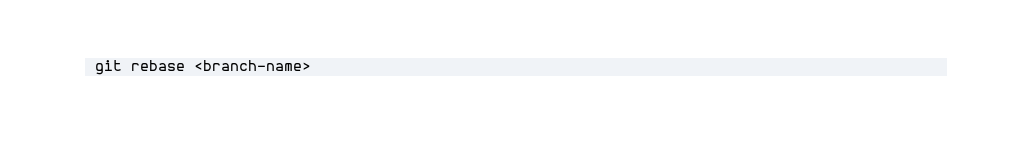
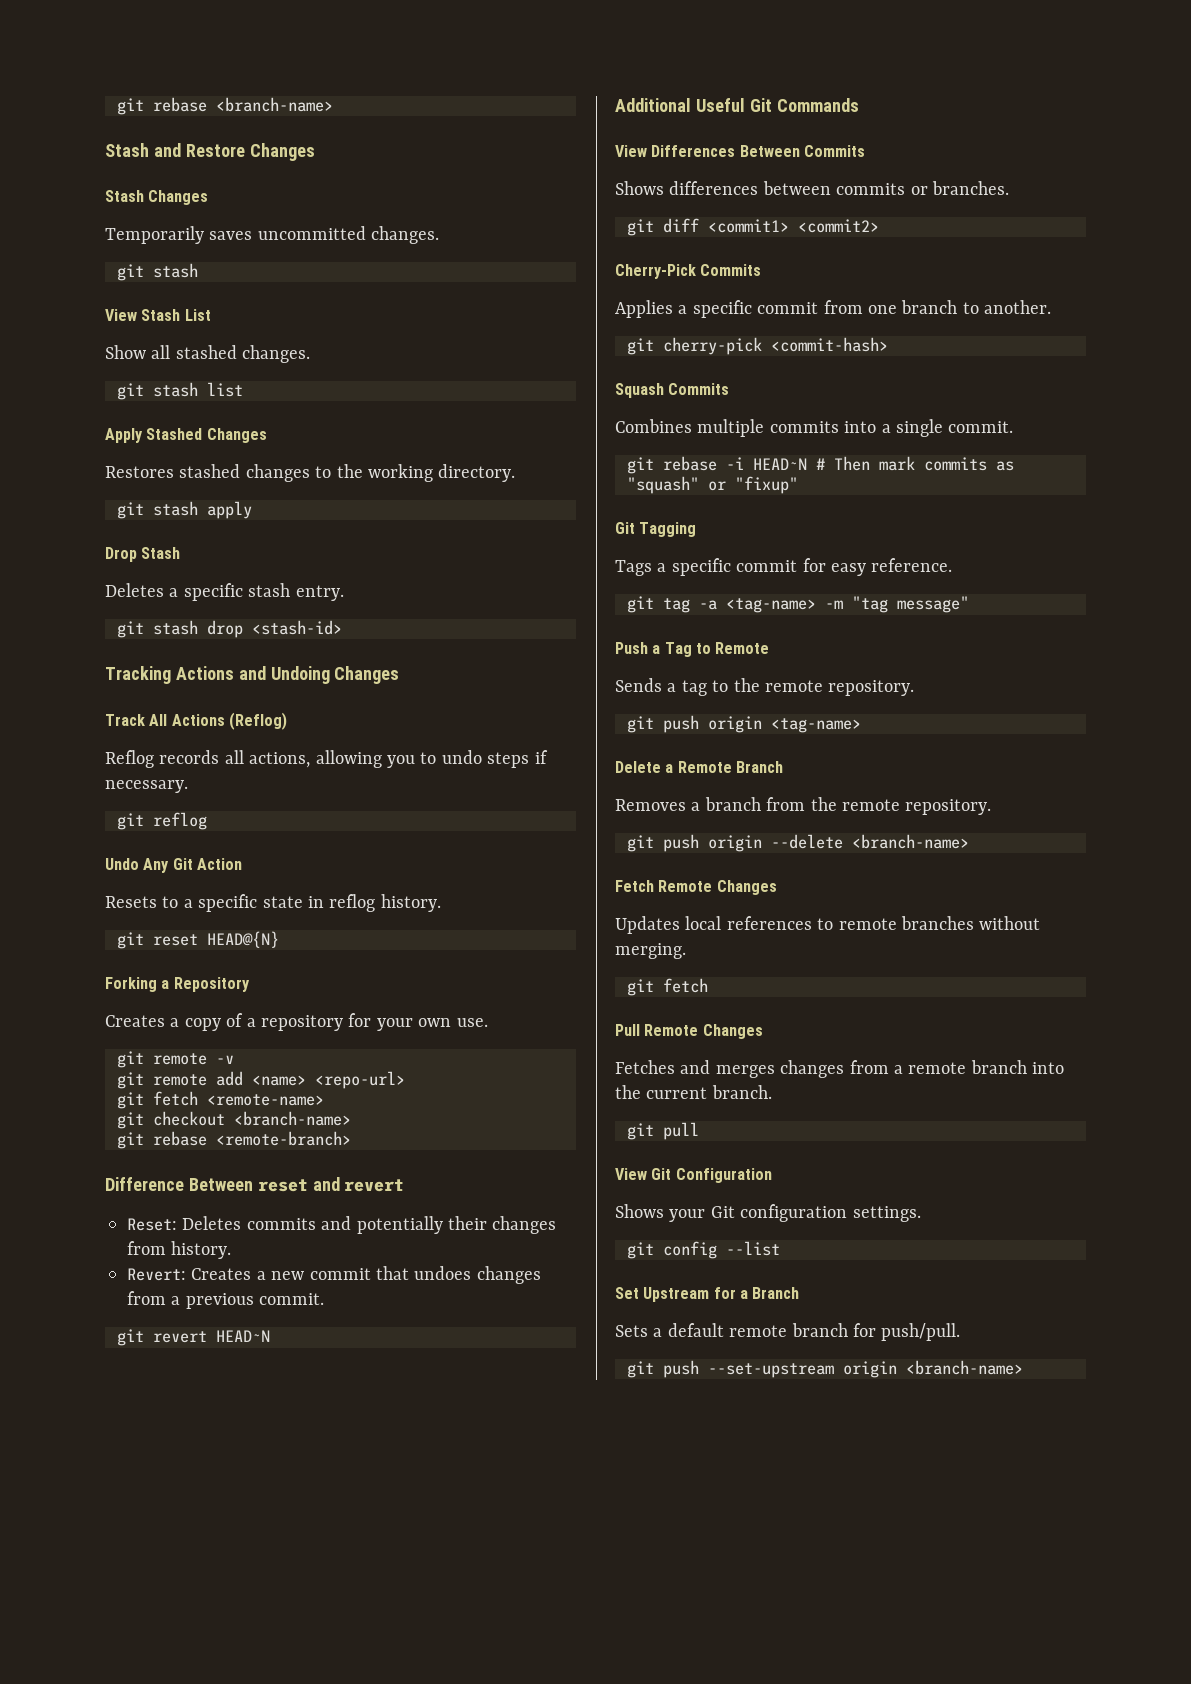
+ Stash and Restore Changes
+ Stash Changes
+ Temporarily saves uncommitted changes.
+ git stash
+ View Stash List
+ Show all stashed changes.
+ git stash list
+ Apply Stashed Changes
+ Restores stashed changes to the working directory.
+ git stash apply
+ Drop Stash
+ Deletes a specific stash entry.
+ git stash drop <stash-id>
+ Tracking Actions and Undoing Changes
+ Track All Actions (Reflog)
+ Reflog records all actions, allowing you to undo steps if necessary.
+ git reflog
+ Undo Any Git Action
+ Resets to a specific state in reflog history.
+ git reset HEAD@{N}
+ Forking a Repository
+ Creates a copy of a repository for your own use.
+ git remote -v
+ git remote add <name> <repo-url>
+ git fetch <remote-name>
+ git checkout <branch-name>
+ git rebase <remote-branch>
+ Difference Between reset and revert
+ Reset: Deletes commits and potentially their changes from history.
+ Revert: Creates a new commit that undoes changes from a previous commit.
+ git revert HEAD~N
+ Additional Useful Git Commands
+ View Differences Between Commits
+ Shows differences between commits or branches.
+ git diff <commit1> <commit2>
+ Cherry-Pick Commits
+ Applies a specific commit from one branch to another.
+ git cherry-pick <commit-hash>
+ Squash Commits
+ Combines multiple commits into a single commit.
+ git rebase -i HEAD~N # Then mark commits as "squash" or "fixup"
+ Git Tagging
+ Tags a specific commit for easy reference.
+ git tag -a <tag-name> -m "tag message"
+ Push a Tag to Remote
+ Sends a tag to the remote repository.
+ git push origin <tag-name>
+ Delete a Remote Branch
+ Removes a branch from the remote repository.
+ git push origin --delete <branch-name>
+ Fetch Remote Changes
+ Updates local references to remote branches without merging.
+ git fetch
+ Pull Remote Changes
+ Fetches and merges changes from a remote branch into the current branch.
+ git pull
+ View Git Configuration
+ Shows your Git configuration settings.
+ git config --list
+ Set Upstream for a Branch
+ Sets a default remote branch for push/pull.
+ git push --set-upstream origin <branch-name>

